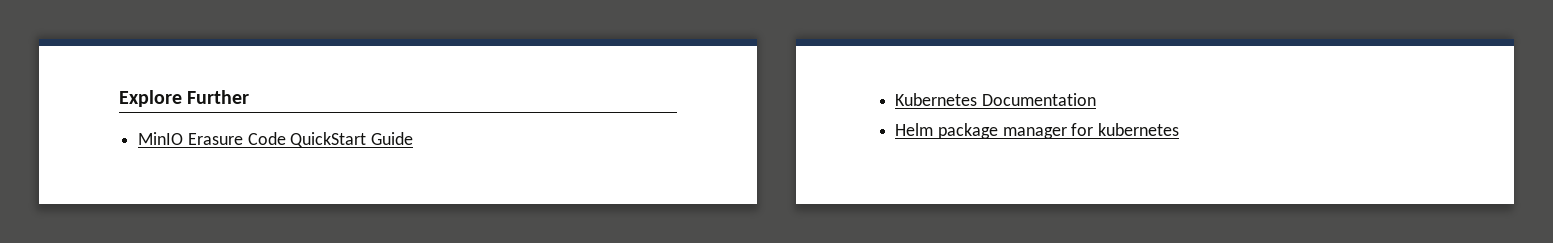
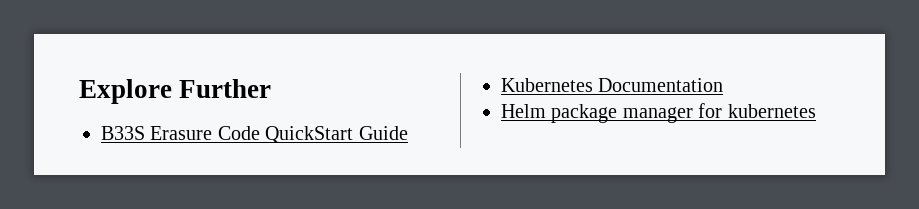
- MinIO Erasure Code QuickStart Guide
+ B33S Erasure Code QuickStart Guide

